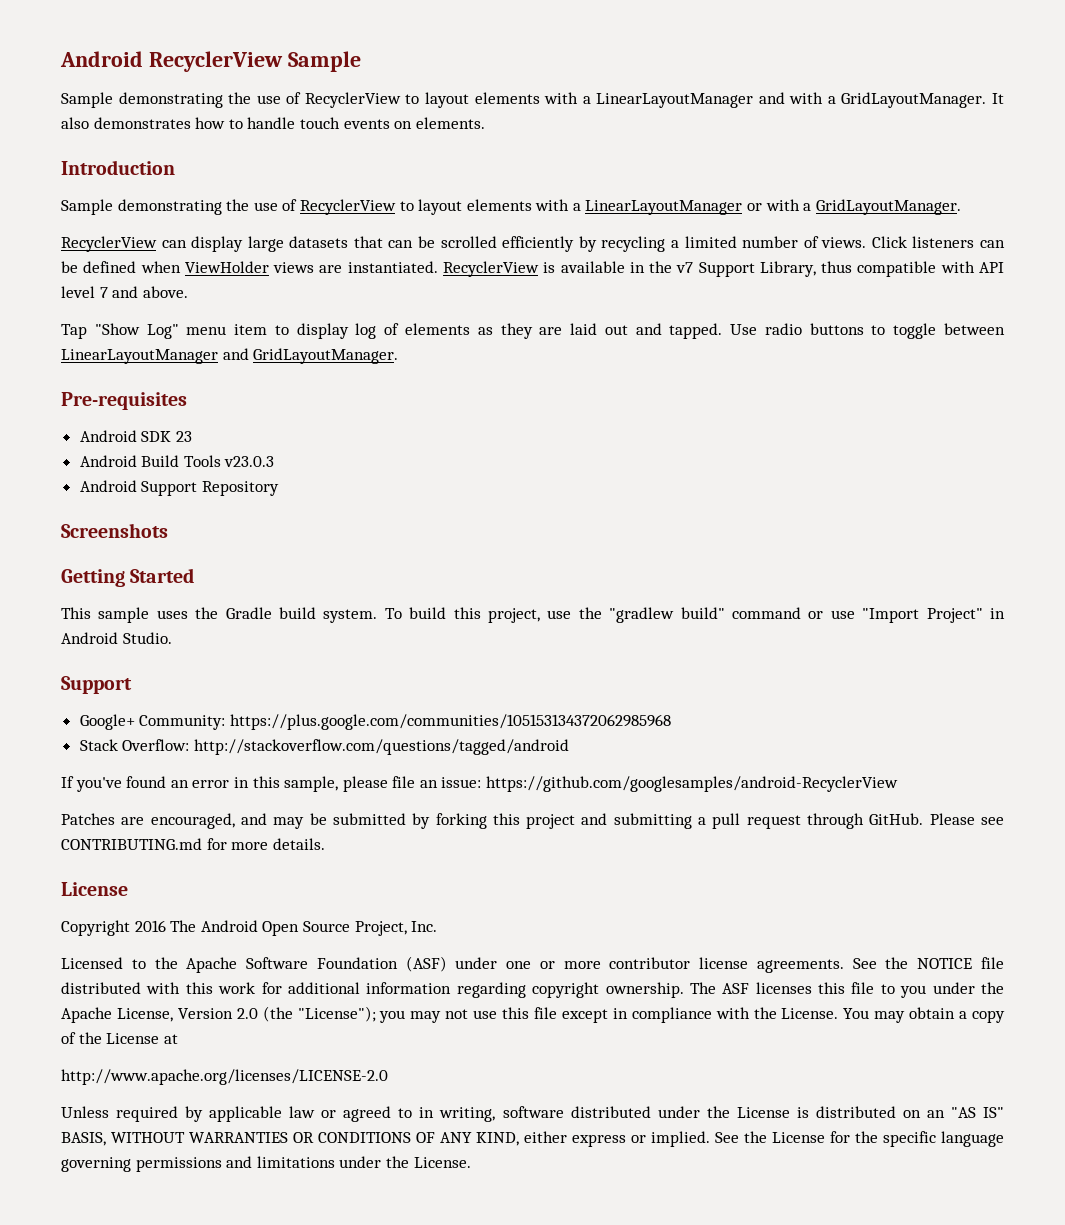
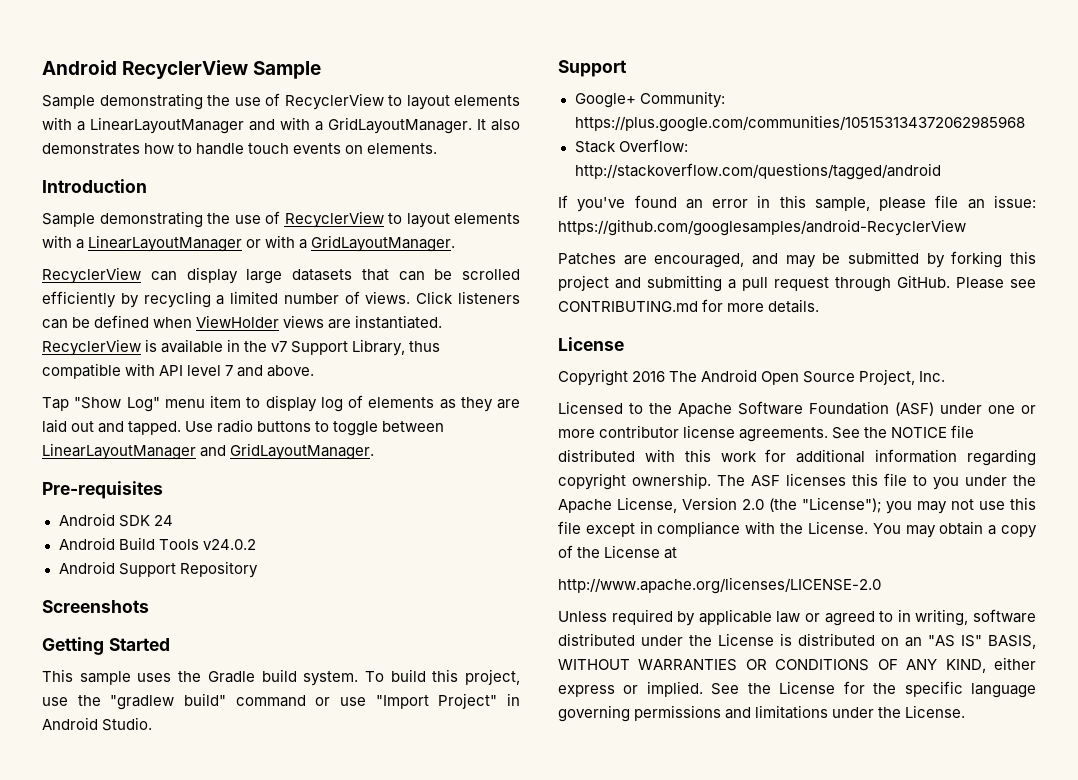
- Android SDK 23
+ Android SDK 24
- Android Build Tools v23.0.3
+ Android Build Tools v24.0.2

